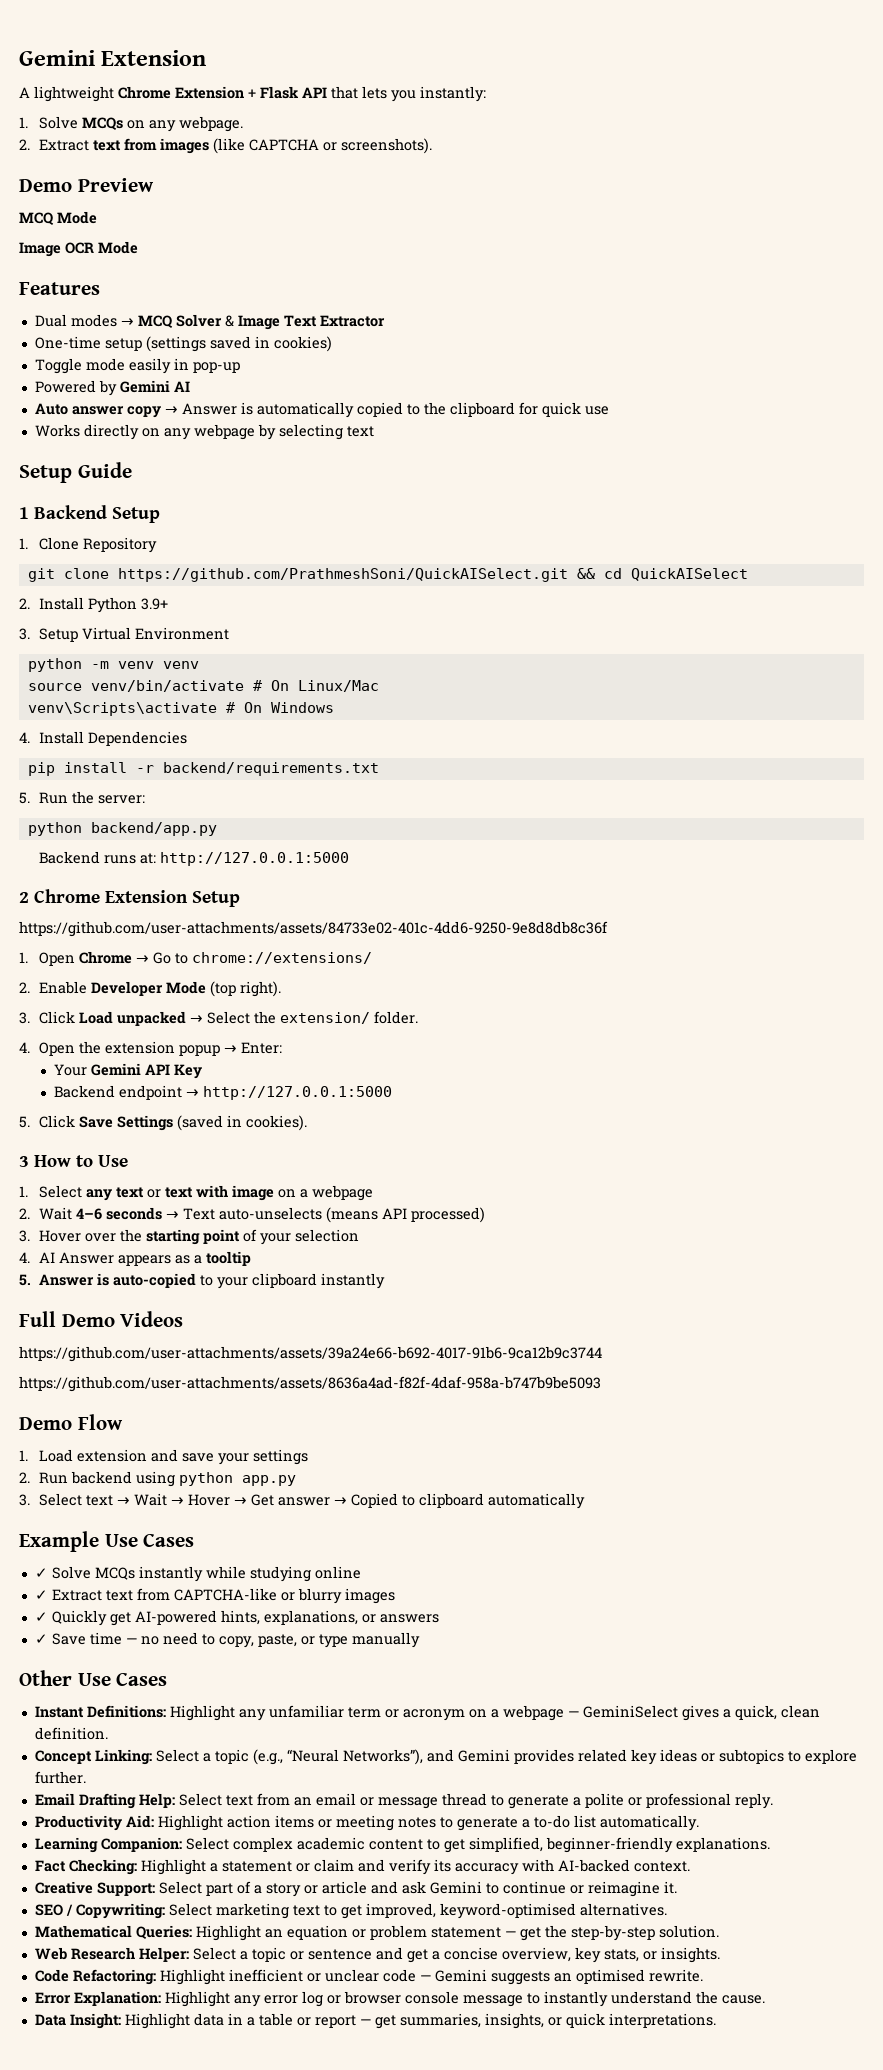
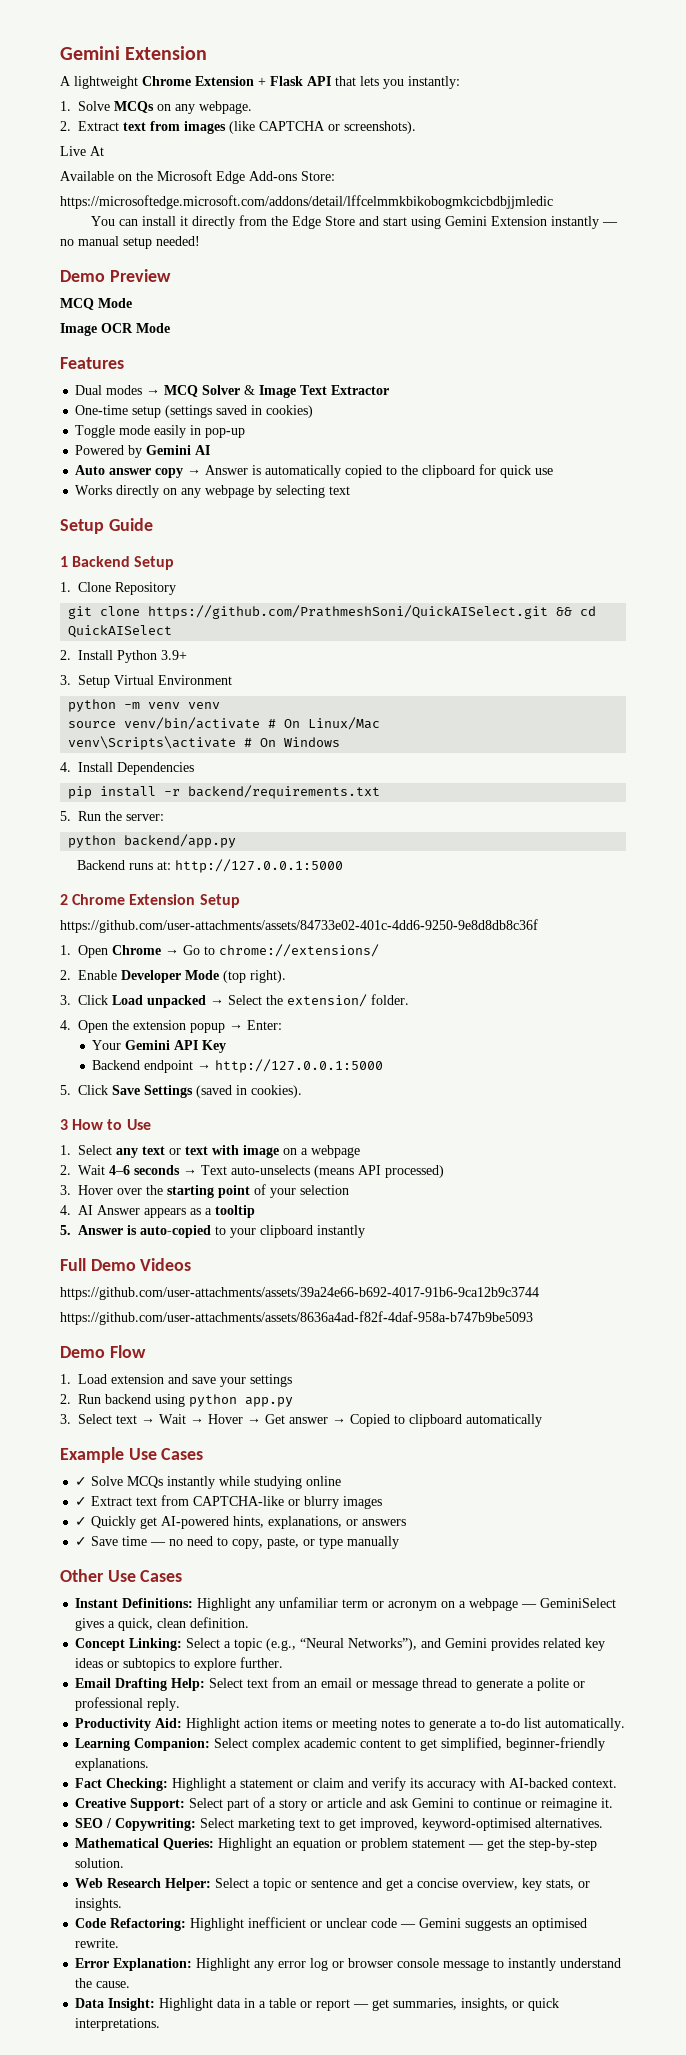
+ Live At
+ Available on the Microsoft Edge Add-ons Store:
+ https://microsoftedge.microsoft.com/addons/detail/lffcelmmkbikobogmkcicbdbjjmledic
+ You can install it directly from the Edge Store and start using Gemini Extension instantly — no manual setup needed!

